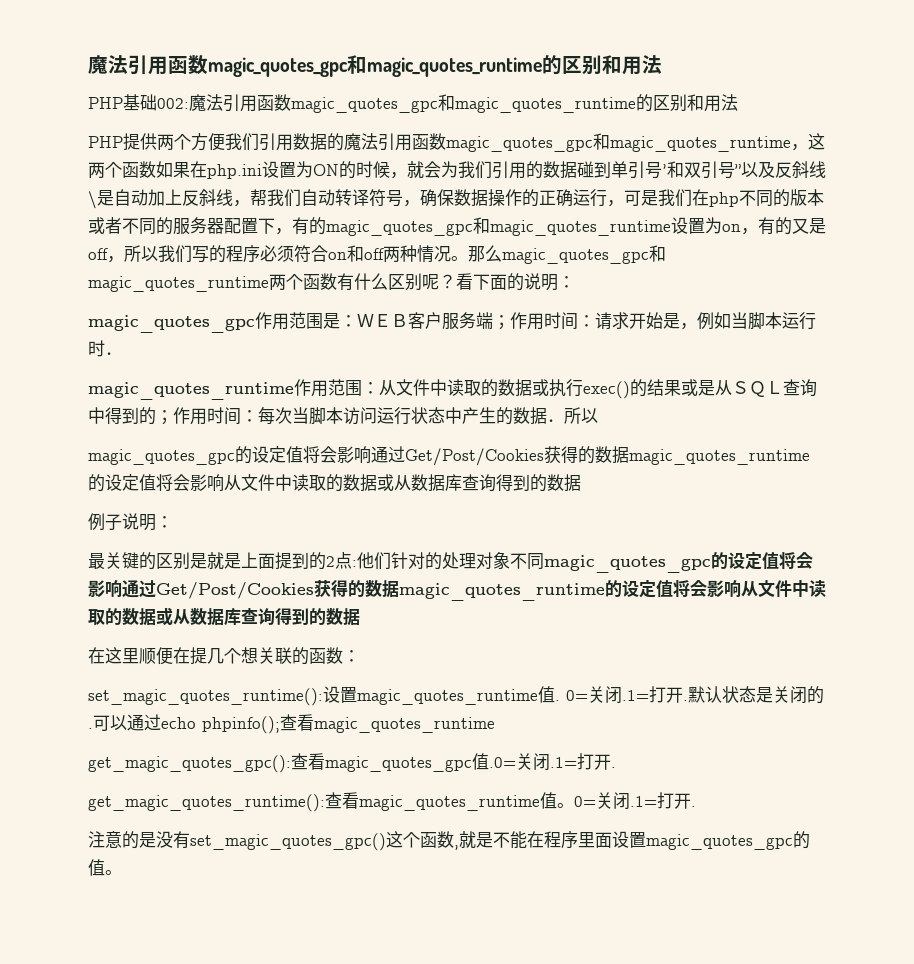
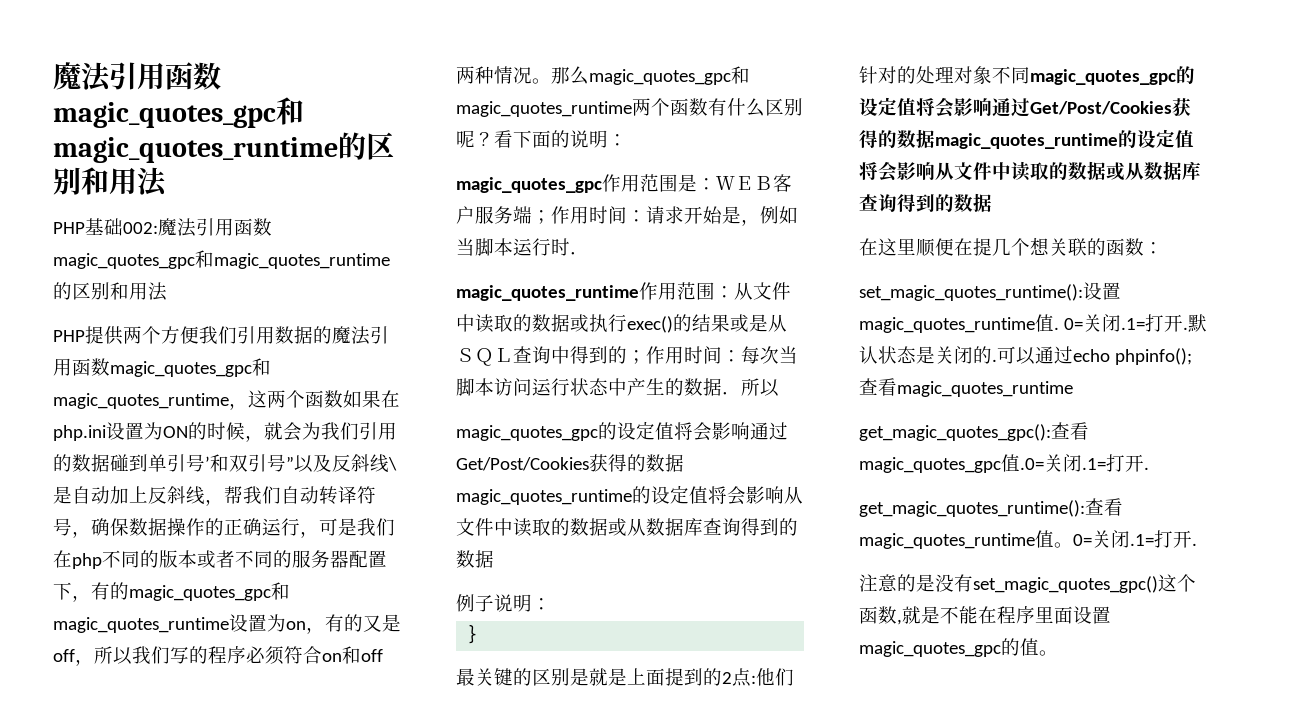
+ }

